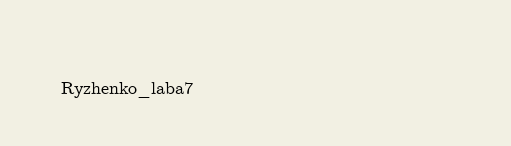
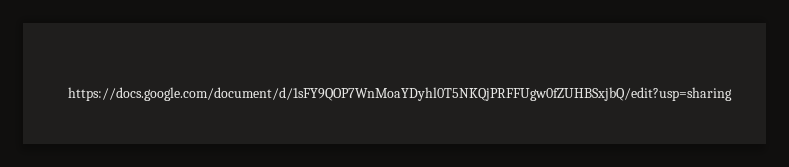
- Ryzhenko_laba7
+ https://docs.google.com/document/d/1sFY9QOP7WnMoaYDyhl0T5NKQjPRFFUgw0fZUHBSxjbQ/edit?usp=sharing

